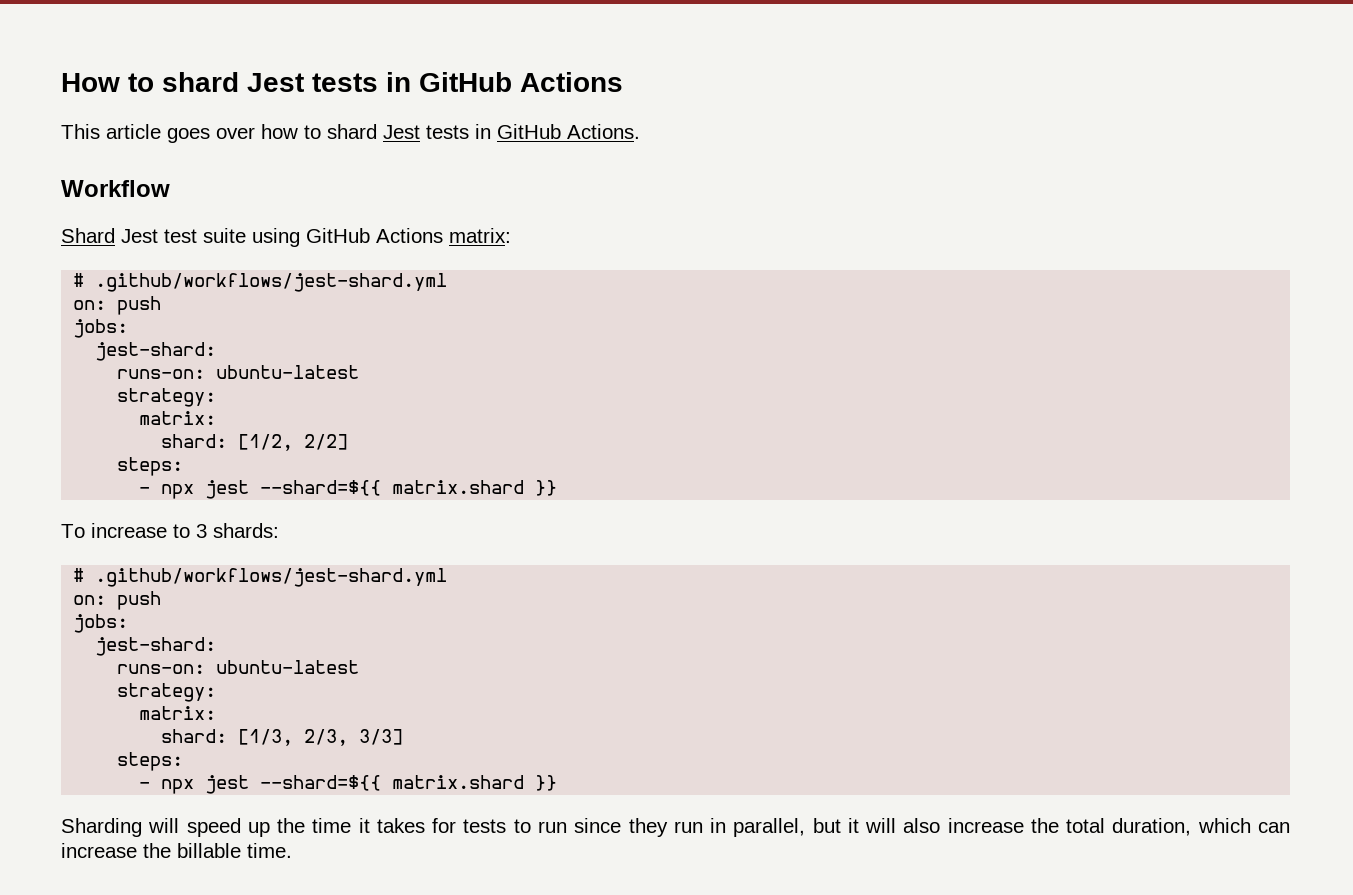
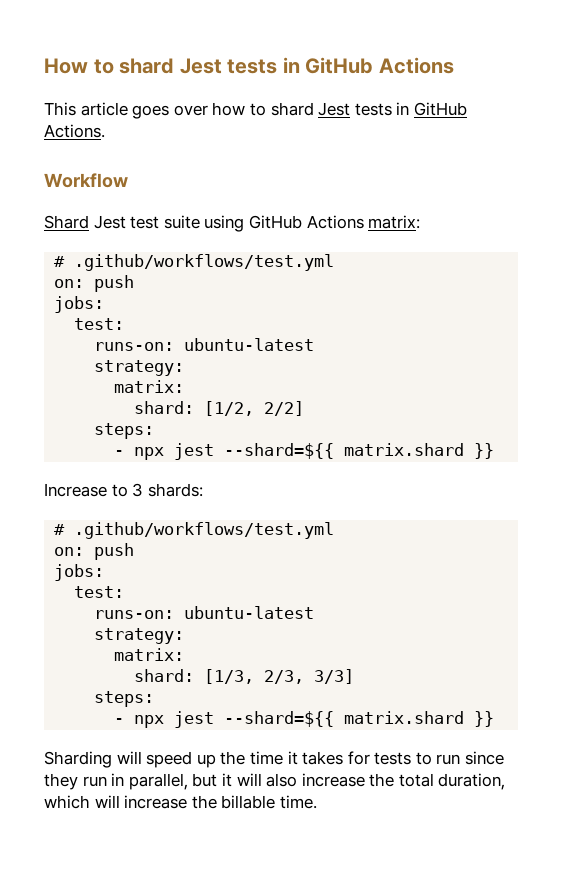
  Shard Jest test suite using GitHub Actions matrix:
- # .github/workflows/jest-shard.yml
+ # .github/workflows/test.yml
  on: push
  jobs:
- jest-shard:
+ test:
- To increase to 3 shards:
- # .github/workflows/jest-shard.yml
+ Increase to 3 shards:
+ # .github/workflows/test.yml
  on: push
  jobs:
- jest-shard:
+ test:
- Sharding will speed up the time it takes for tests to run since they run in parallel, but it will also increase the total duration, which can increase the billable time.
+ Sharding will speed up the time it takes for tests to run since they run in parallel, but it will also increase the total duration, which will increase the billable time.

